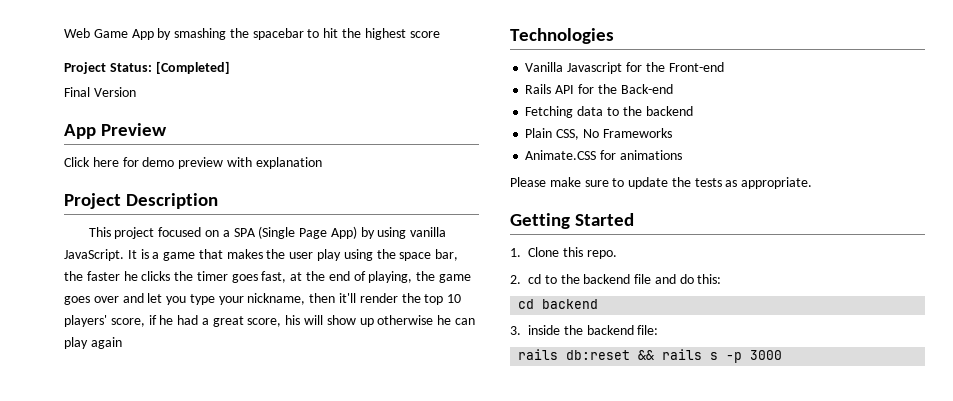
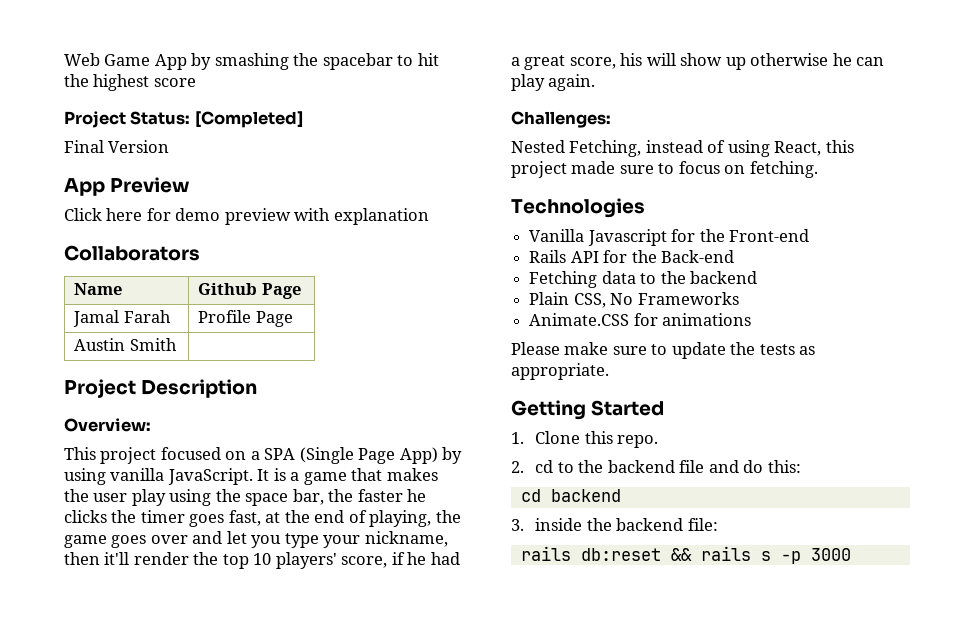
+ Collaborators
+ Name | Github Page
+ Jamal Farah | Profile Page
+ Austin Smith |
+ Overview:
- It is a game that makes the user play using the space bar, the faster he clicks the timer goes fast, at the end of playing, the game goes over and let you type your nickname, then it'll render the top 10 players' score, if he had a great score, his will show up otherwise he can play again
+ It is a game that makes the user play using the space bar, the faster he clicks the timer goes fast, at the end of playing, the game goes over and let you type your nickname, then it'll render the top 10 players' score, if he had a great score, his will show up otherwise he can play again.
+ Challenges:
+ Nested Fetching, instead of using React, this project made sure to focus on fetching.

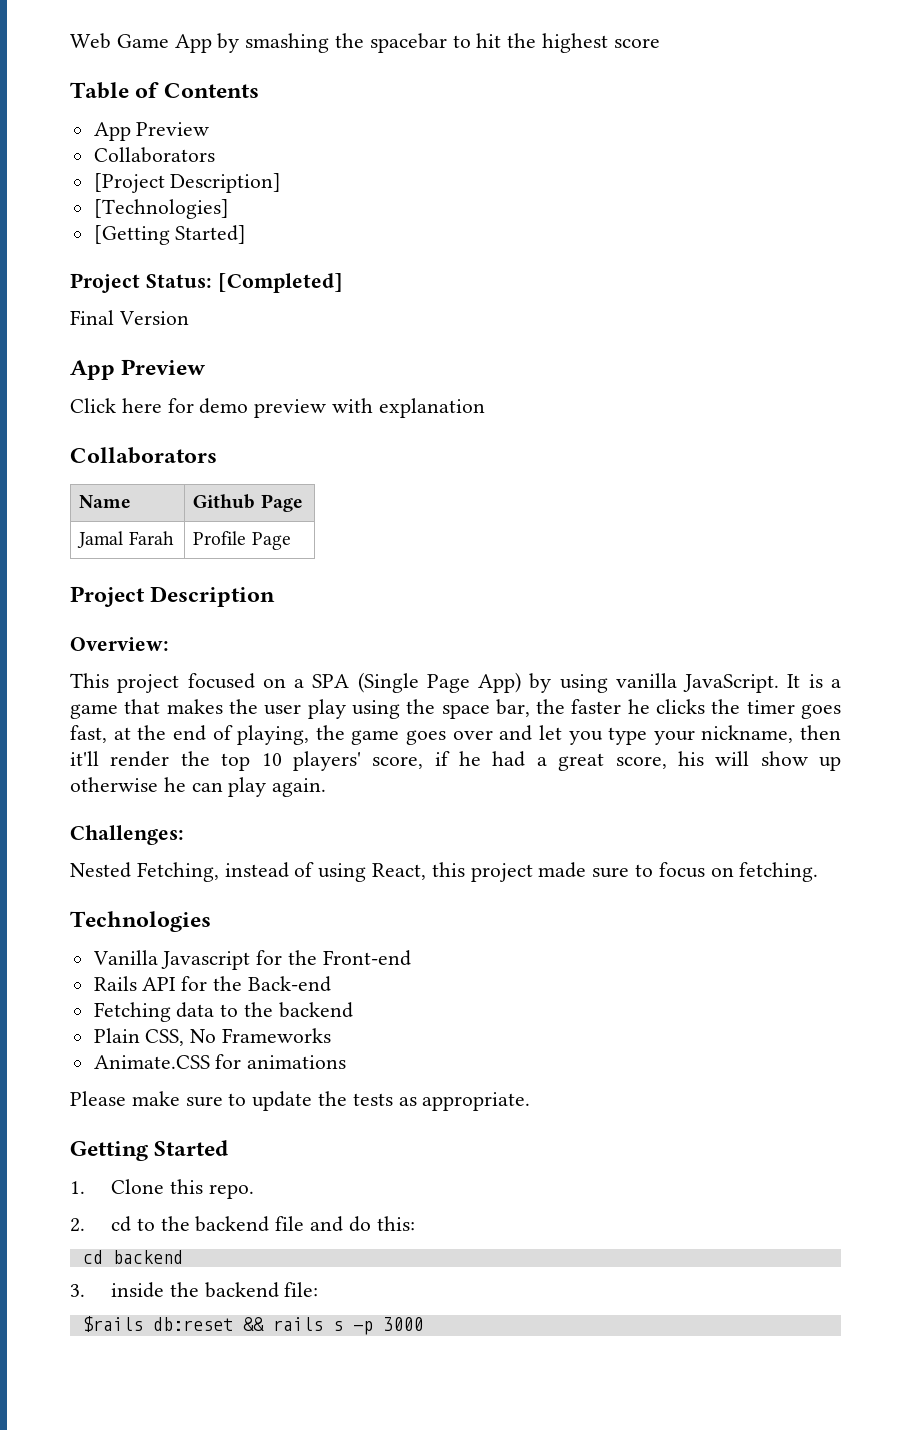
+ Table of Contents
+ App Preview
+ Collaborators
+ [Project Description]
+ [Technologies]
+ [Getting Started]
- Austin Smith |
- rails db:reset && rails s -p 3000
+ $rails db:reset && rails s -p 3000

